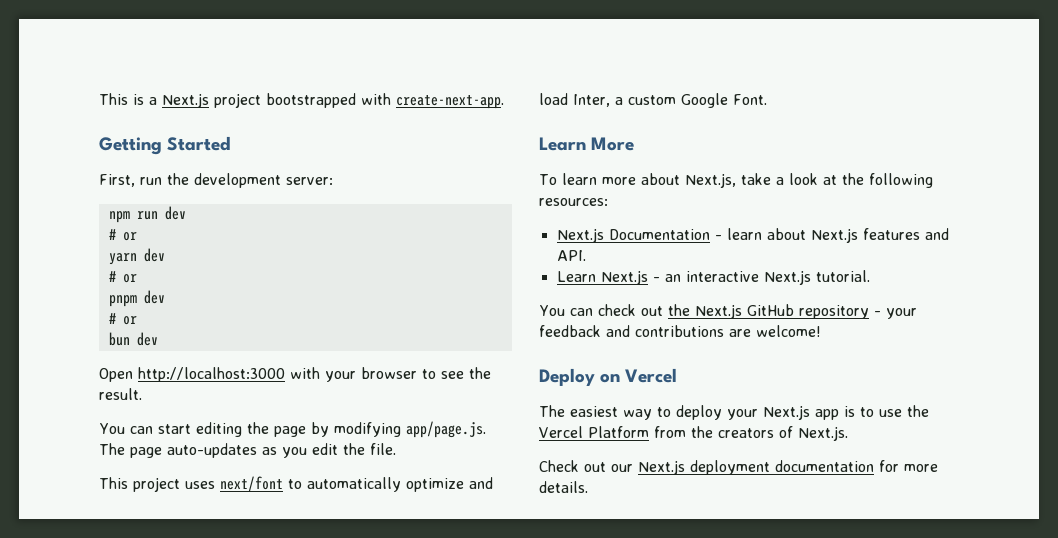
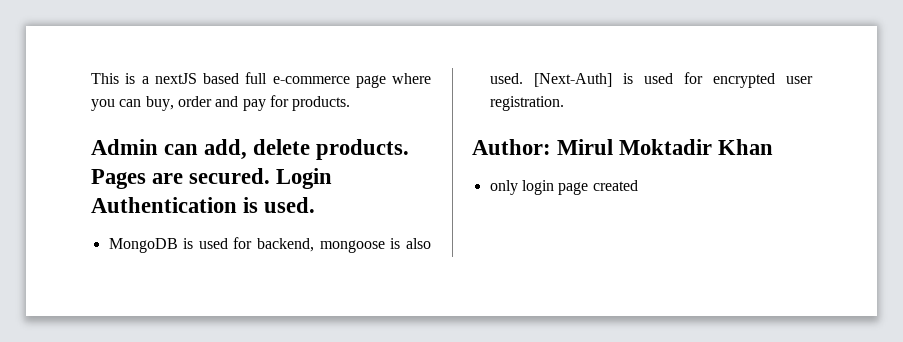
- This is a Next.js project bootstrapped with create-next-app.
- Getting Started
- First, run the development server:
- npm run dev
- # or
- yarn dev
- # or
- pnpm dev
- # or
- bun dev
- Open http://localhost:3000 with your browser to see the result.
- You can start editing the page by modifying app/page.js. The page auto-updates as you edit the file.
- This project uses next/font to automatically optimize and load Inter, a custom Google Font.
- Learn More
- To learn more about Next.js, take a look at the following resources:
- Next.js Documentation - learn about Next.js features and API.
- Learn Next.js - an interactive Next.js tutorial.
- You can check out the Next.js GitHub repository - your feedback and contributions are welcome!
- Deploy on Vercel
- The easiest way to deploy your Next.js app is to use the Vercel Platform from the creators of Next.js.
- Check out our Next.js deployment documentation for more details.
+ This is a nextJS based full e-commerce page where you can buy, order and pay for products.
+ Admin can add, delete products. Pages are secured. Login Authentication is used.
+ MongoDB is used for backend, mongoose is also used. [Next-Auth] is used for encrypted user registration.
+ Author: Mirul Moktadir Khan
+ only login page created

